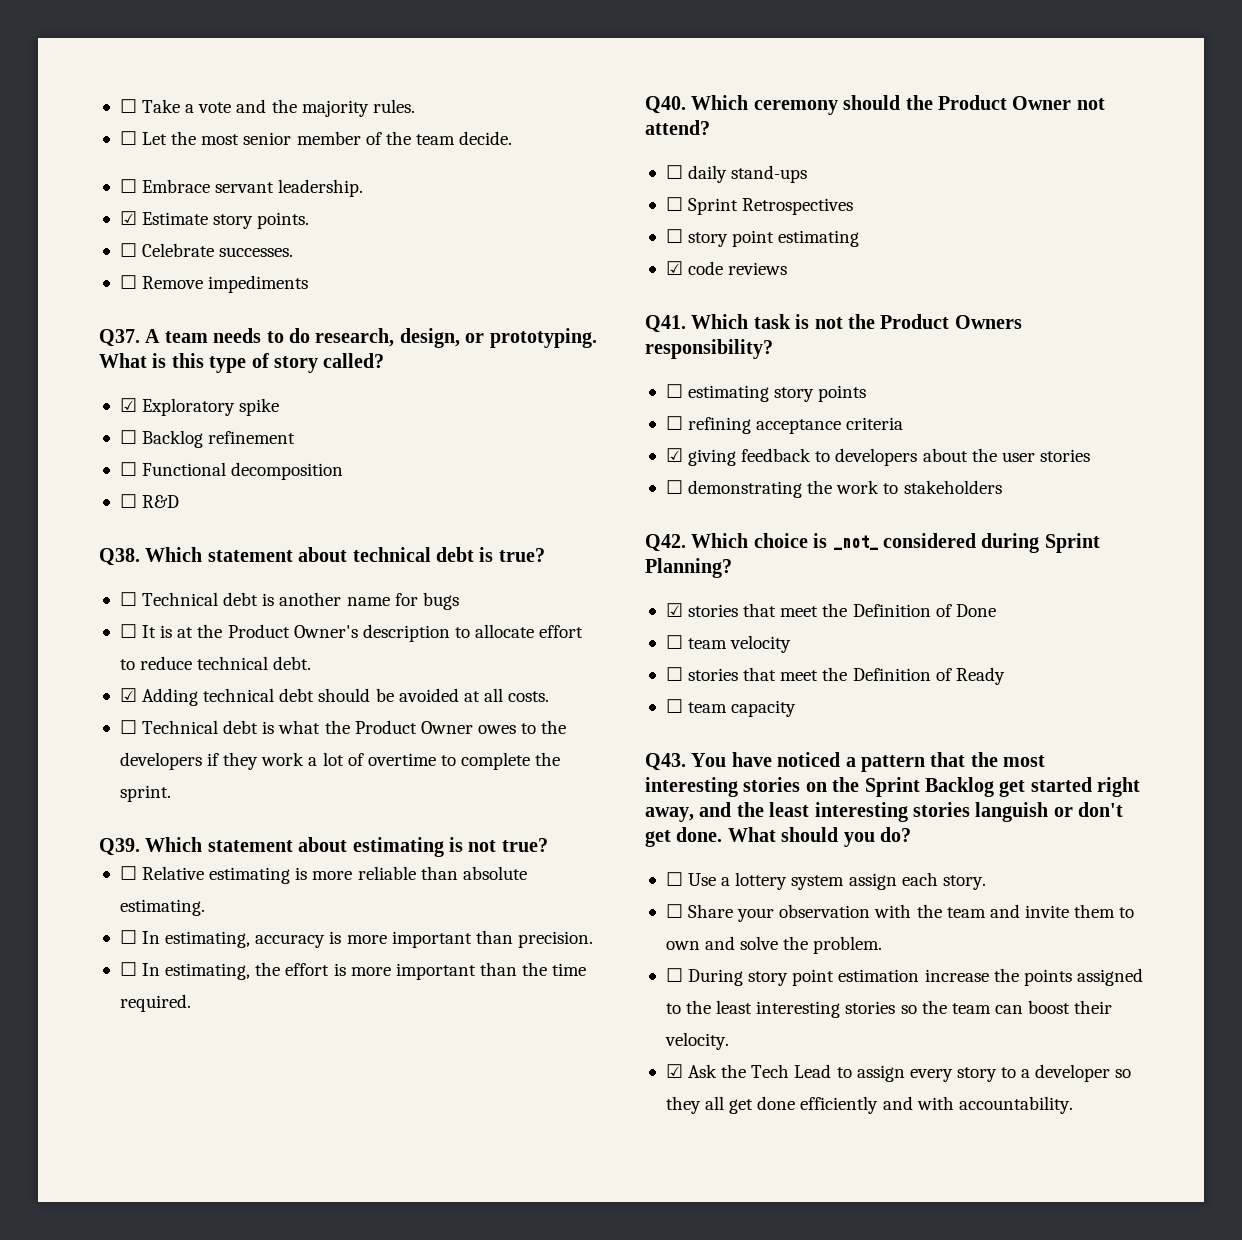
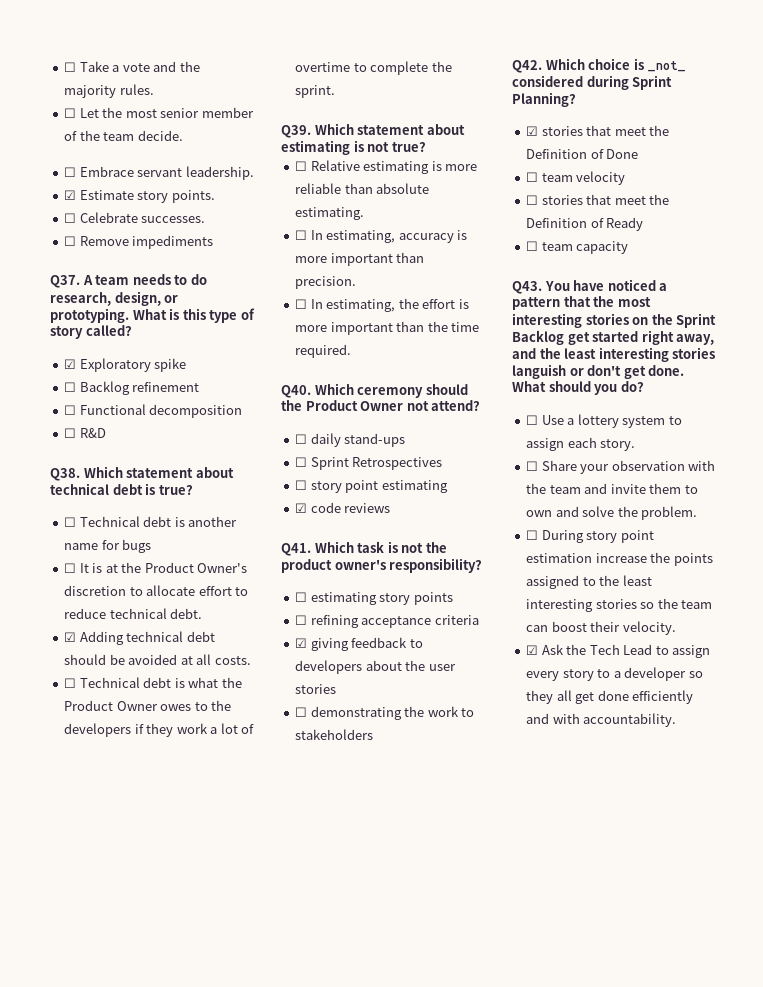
- ☐ It is at the Product Owner's description to allocate effort to reduce technical debt.
+ ☐ It is at the Product Owner's discretion to allocate effort to reduce technical debt.
- Q41. Which task is not the Product Owners responsibility?
+ Q41. Which task is not the product owner's responsibility?
- ☐ Use a lottery system assign each story.
+ ☐ Use a lottery system to assign each story.

